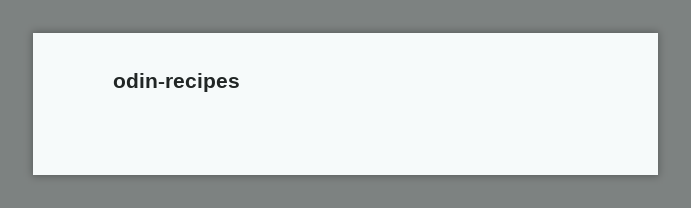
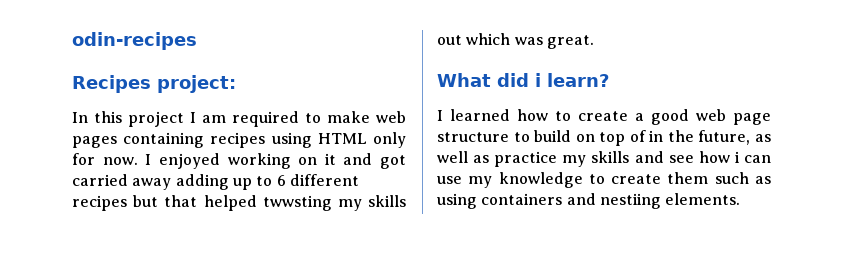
+ Recipes project:
+ In this project I am required to make web pages containing recipes using HTML only for now. I enjoyed working on it and got carried away adding up to 6 different recipes but that helped twwsting my skills out which was great.
+ What did i learn?
+ I learned how to create a good web page structure to build on top of in the future, as well as practice my skills and see how i can use my knowledge to create them such as using containers and nestiing elements.

